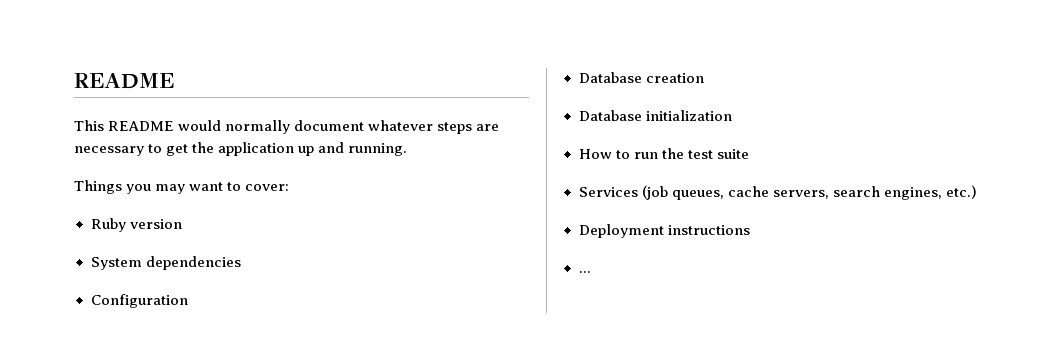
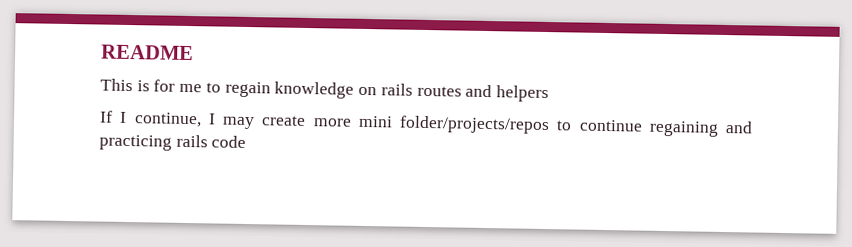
- This README would normally document whatever steps are necessary to get the application up and running.
- Things you may want to cover:
- Ruby version
- System dependencies
- Configuration
- Database creation
- Database initialization
- How to run the test suite
- Services (job queues, cache servers, search engines, etc.)
- Deployment instructions
- ...
+ This is for me to regain knowledge on rails routes and helpers
+ If I continue, I may create more mini folder/projects/repos to continue regaining and practicing rails code

